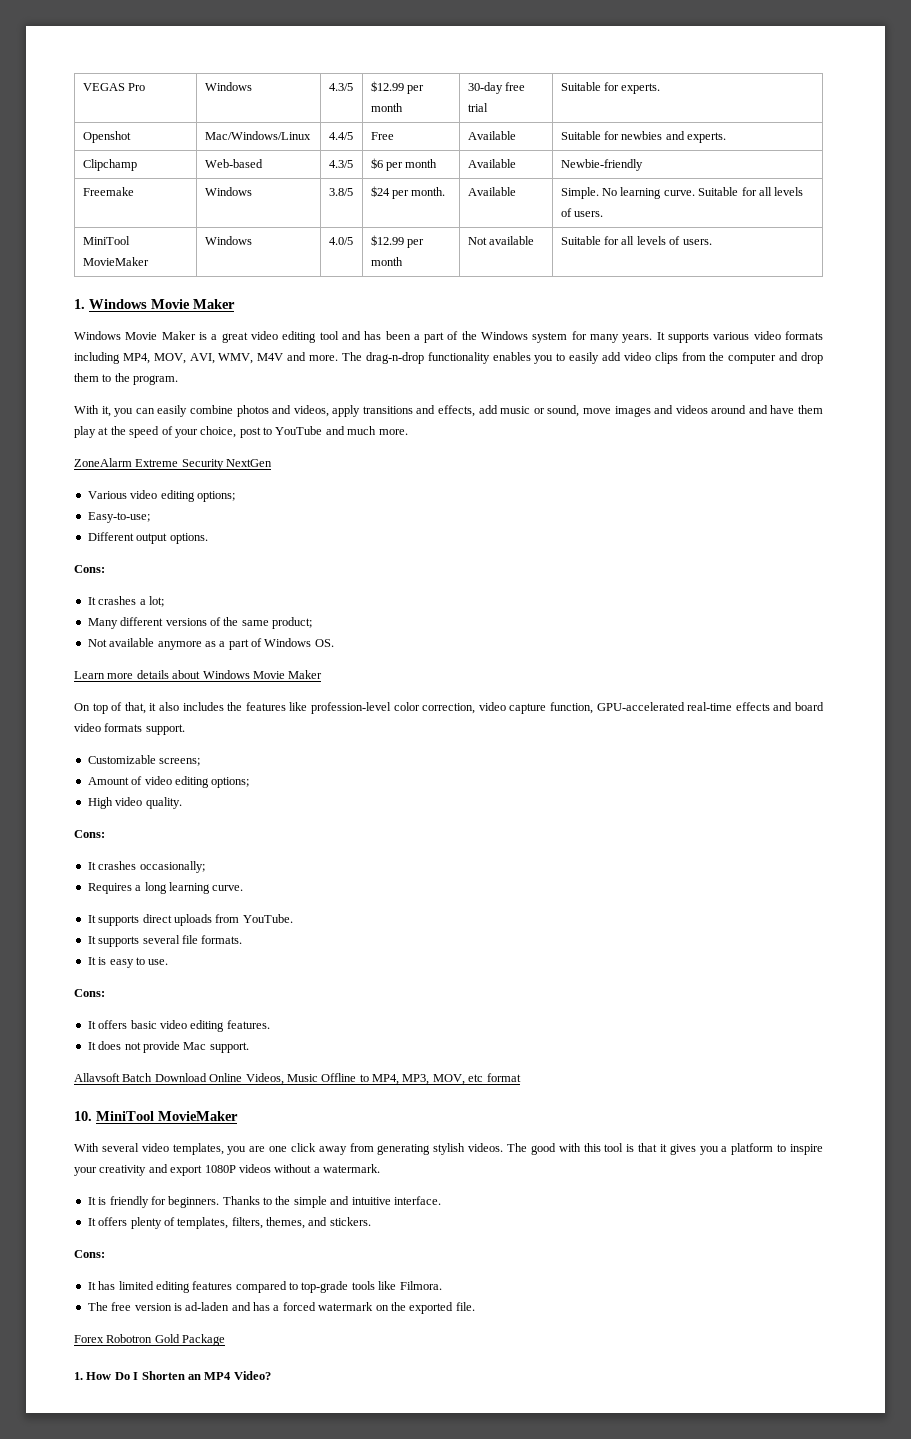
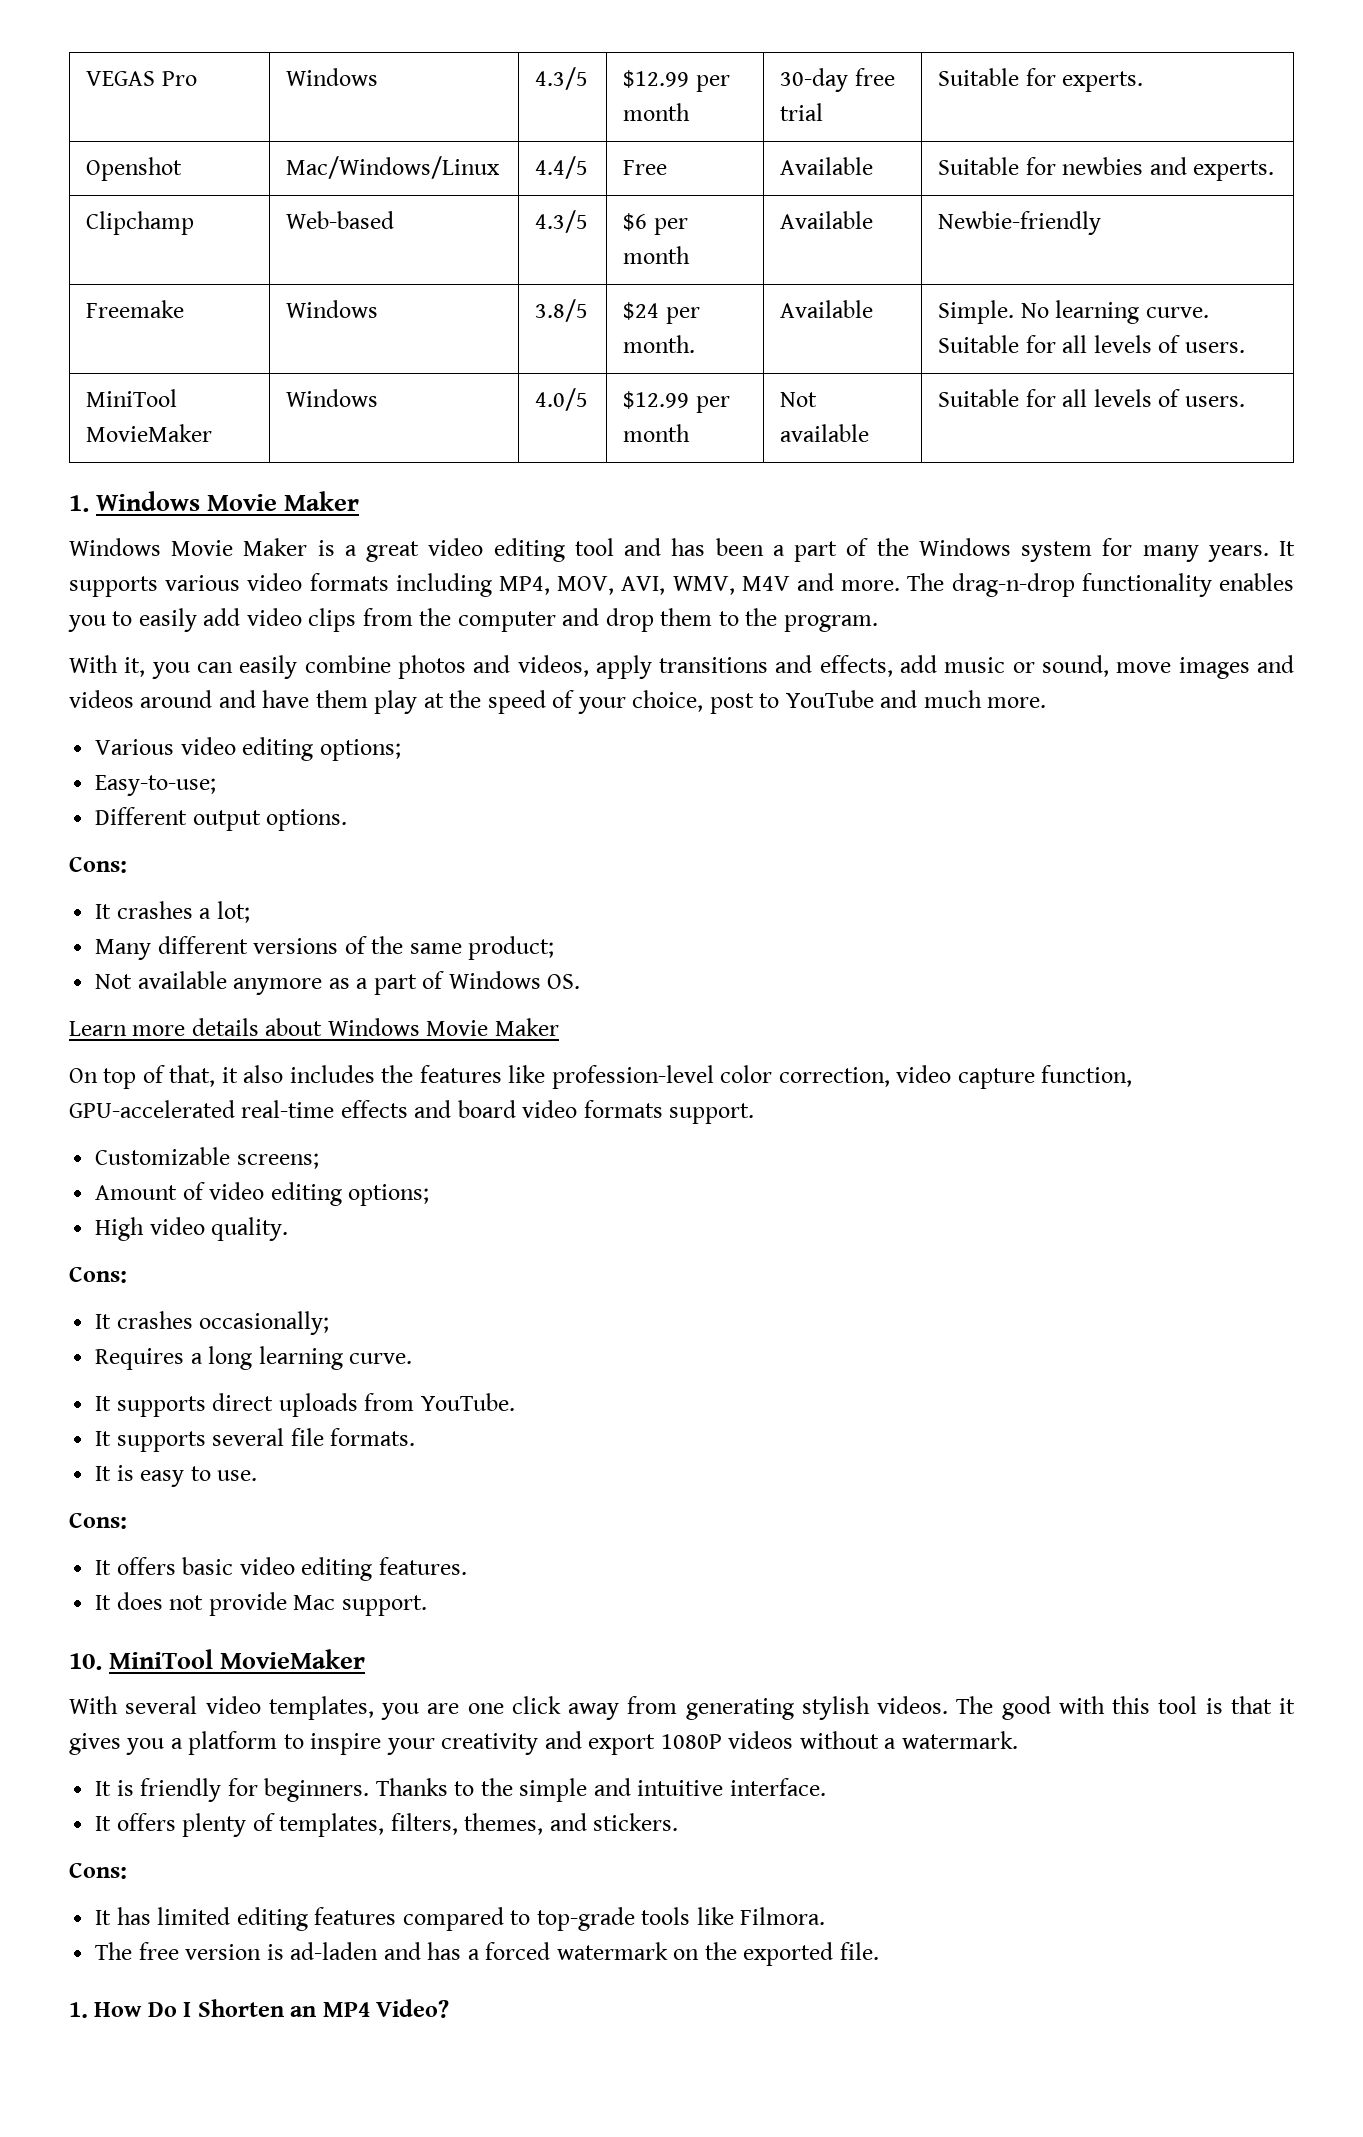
- ZoneAlarm Extreme Security NextGen
- Allavsoft Batch Download Online Videos, Music Offline to MP4, MP3, MOV, etc format
- Forex Robotron Gold Package

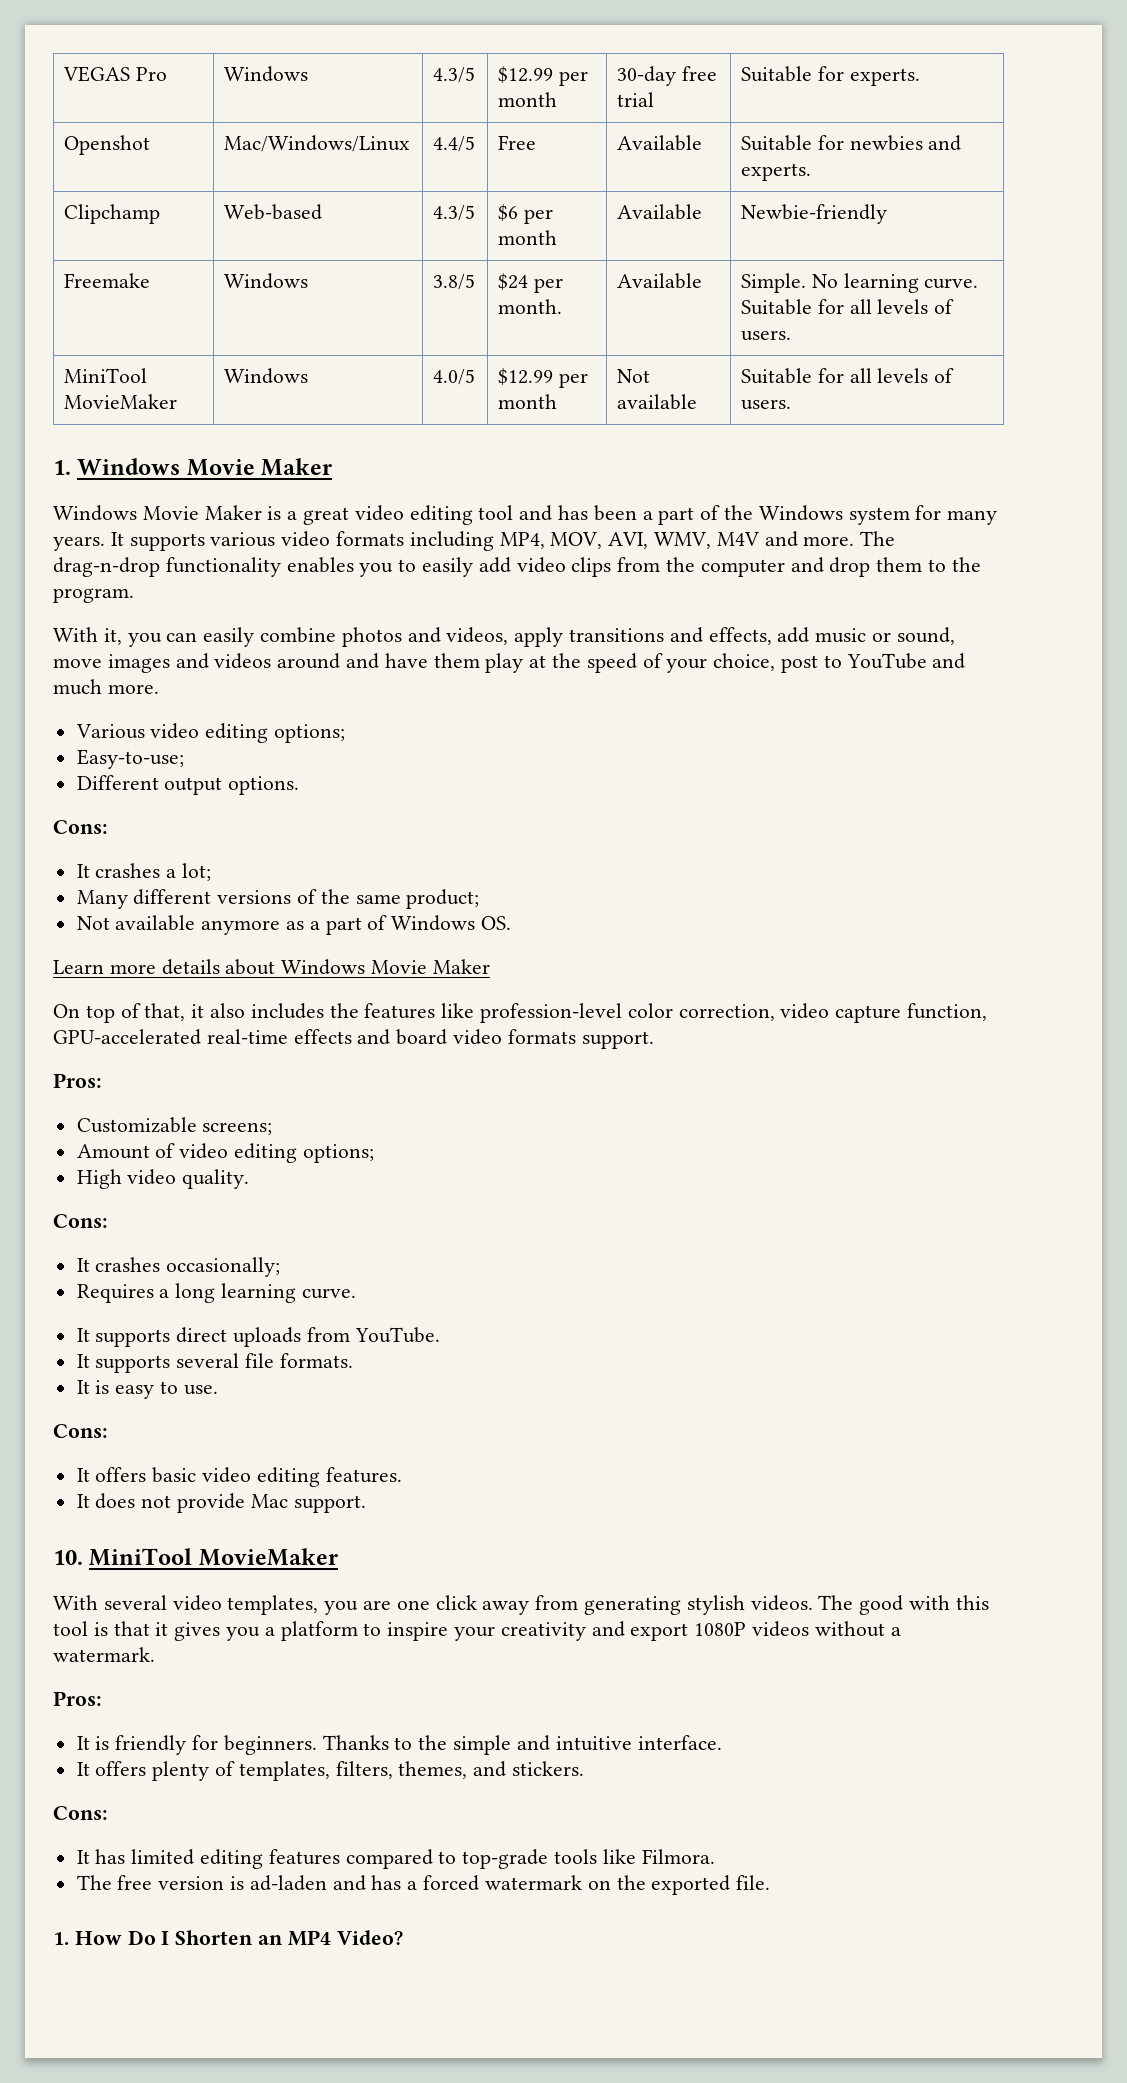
  On top of that, it also includes the features like profession-level color correction, video capture function, GPU-accelerated real-time effects and board video formats support.
+ Pros:
  The good with this tool is that it gives you a platform to inspire your creativity and export 1080P videos without a watermark.
+ Pros:

